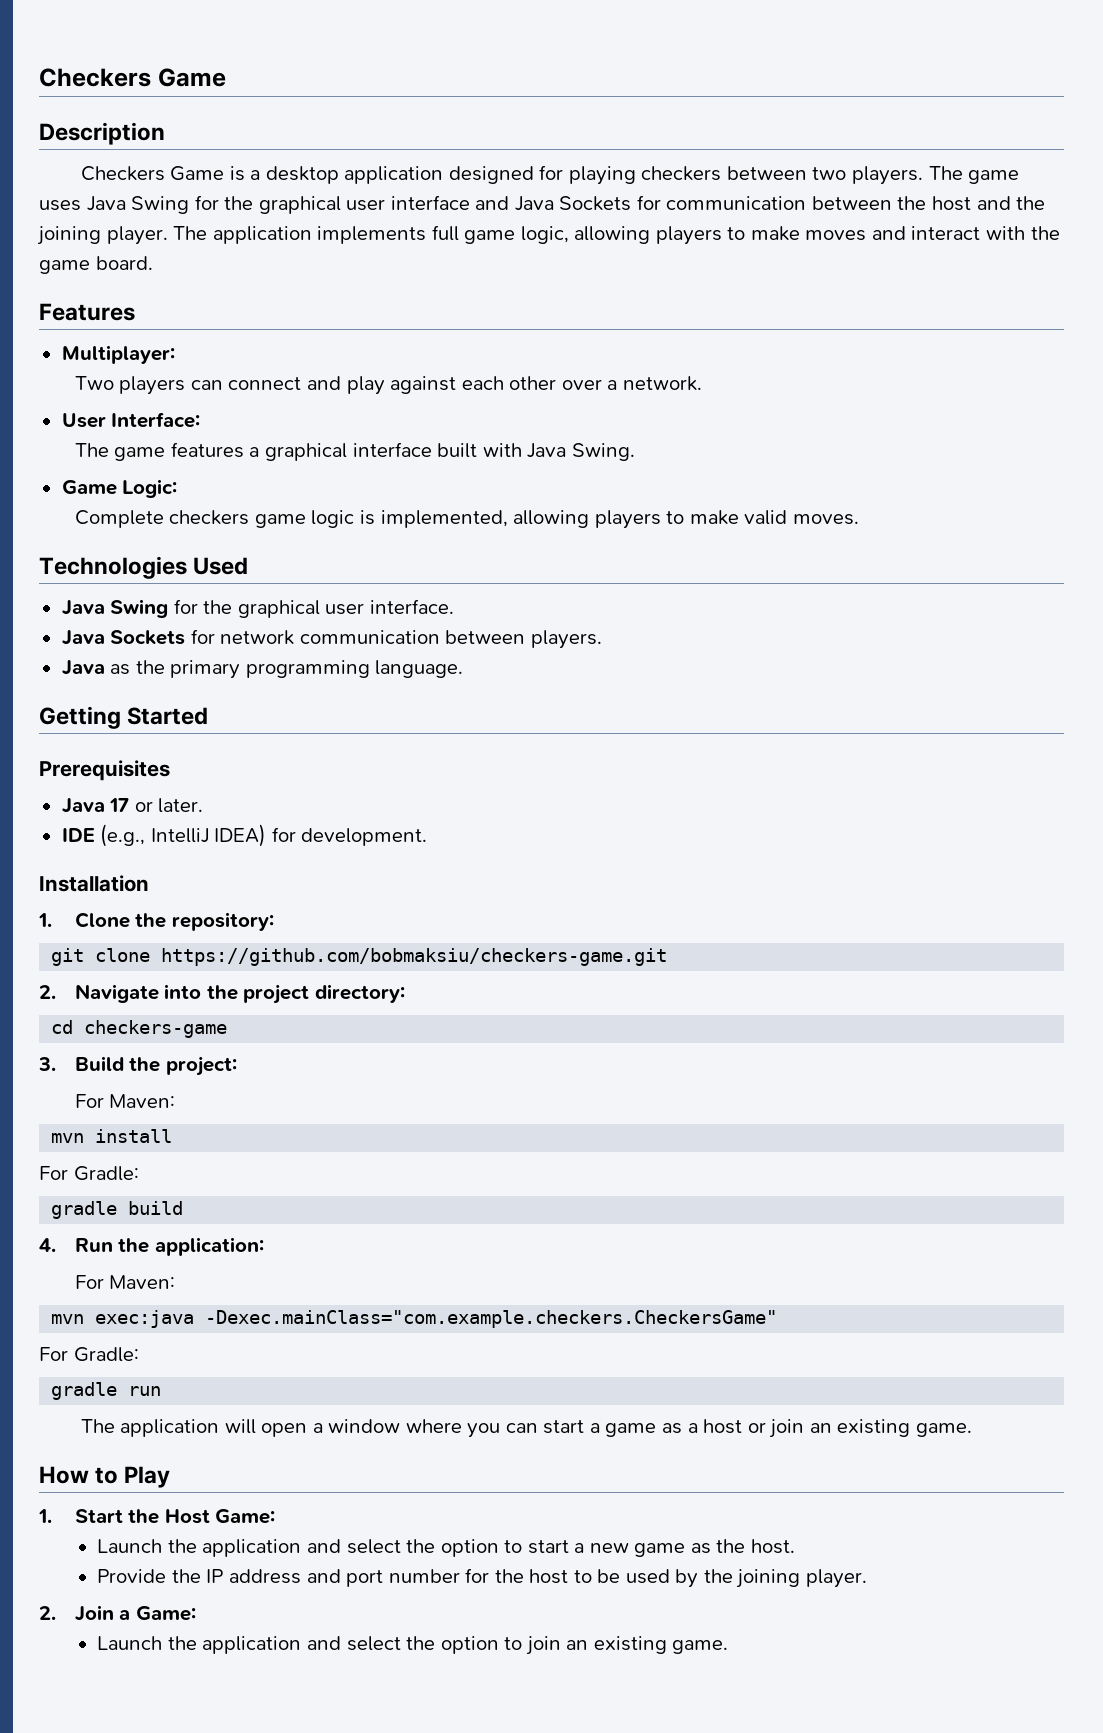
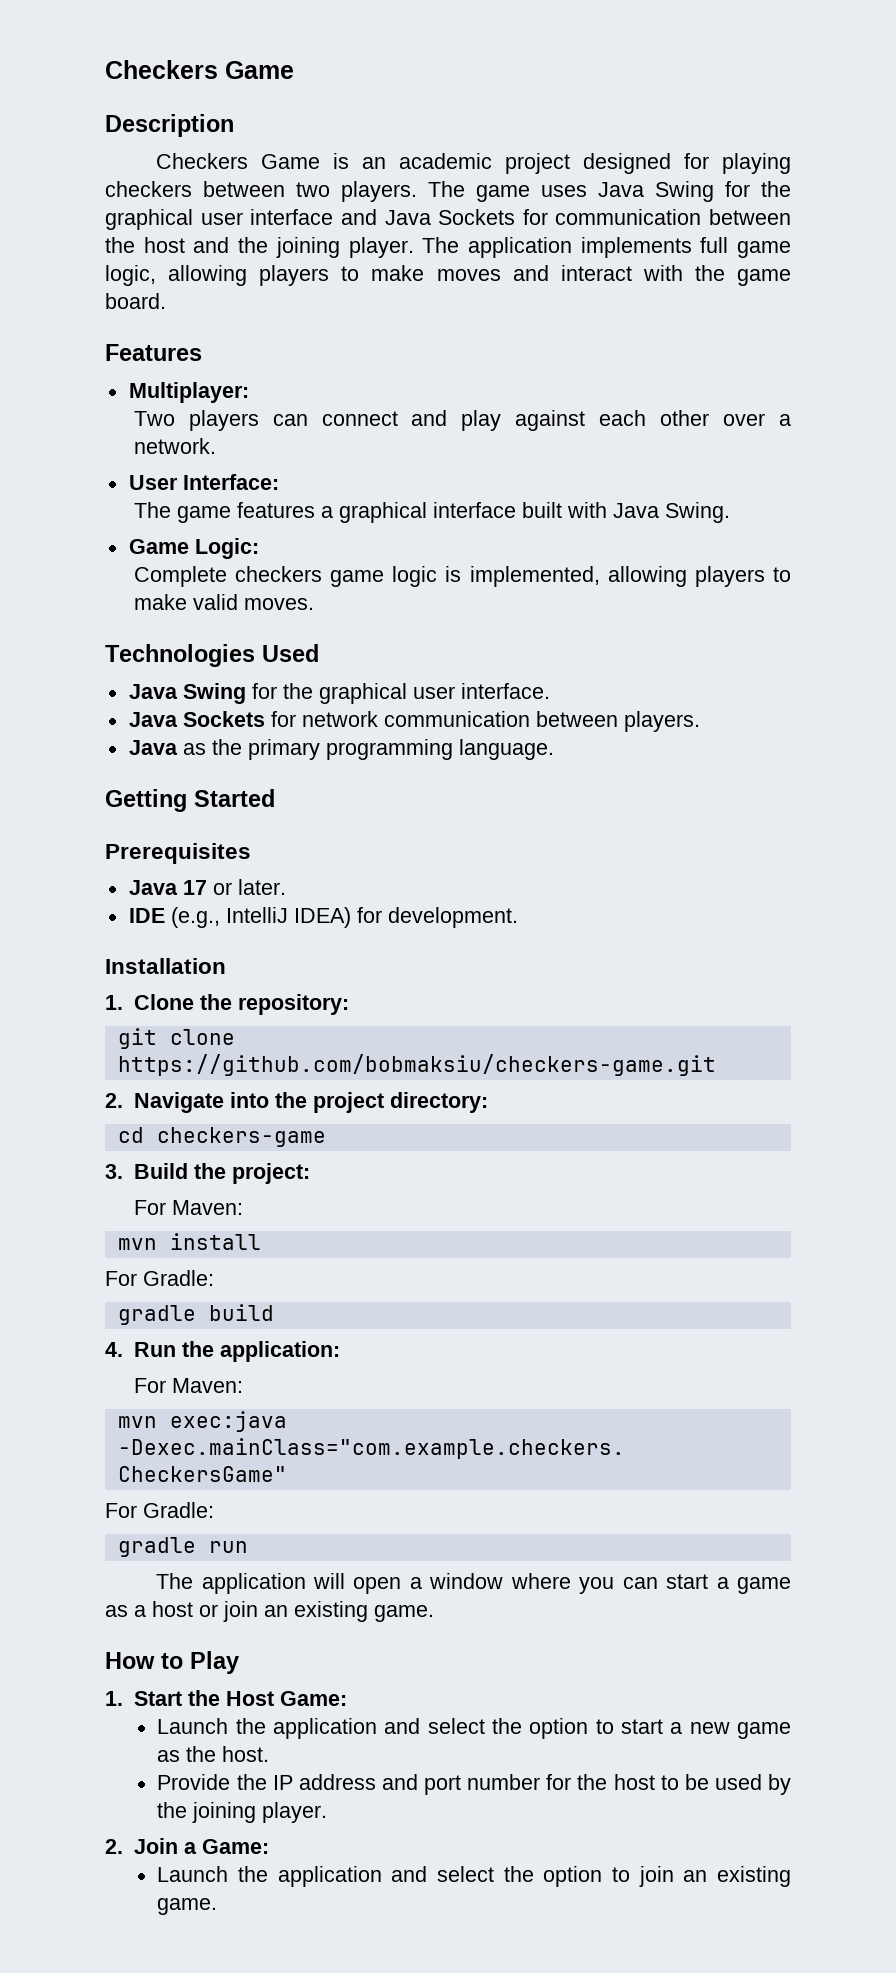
- Checkers Game is a desktop application designed for playing checkers between two players.
+ Checkers Game is an academic project designed for playing checkers between two players.

